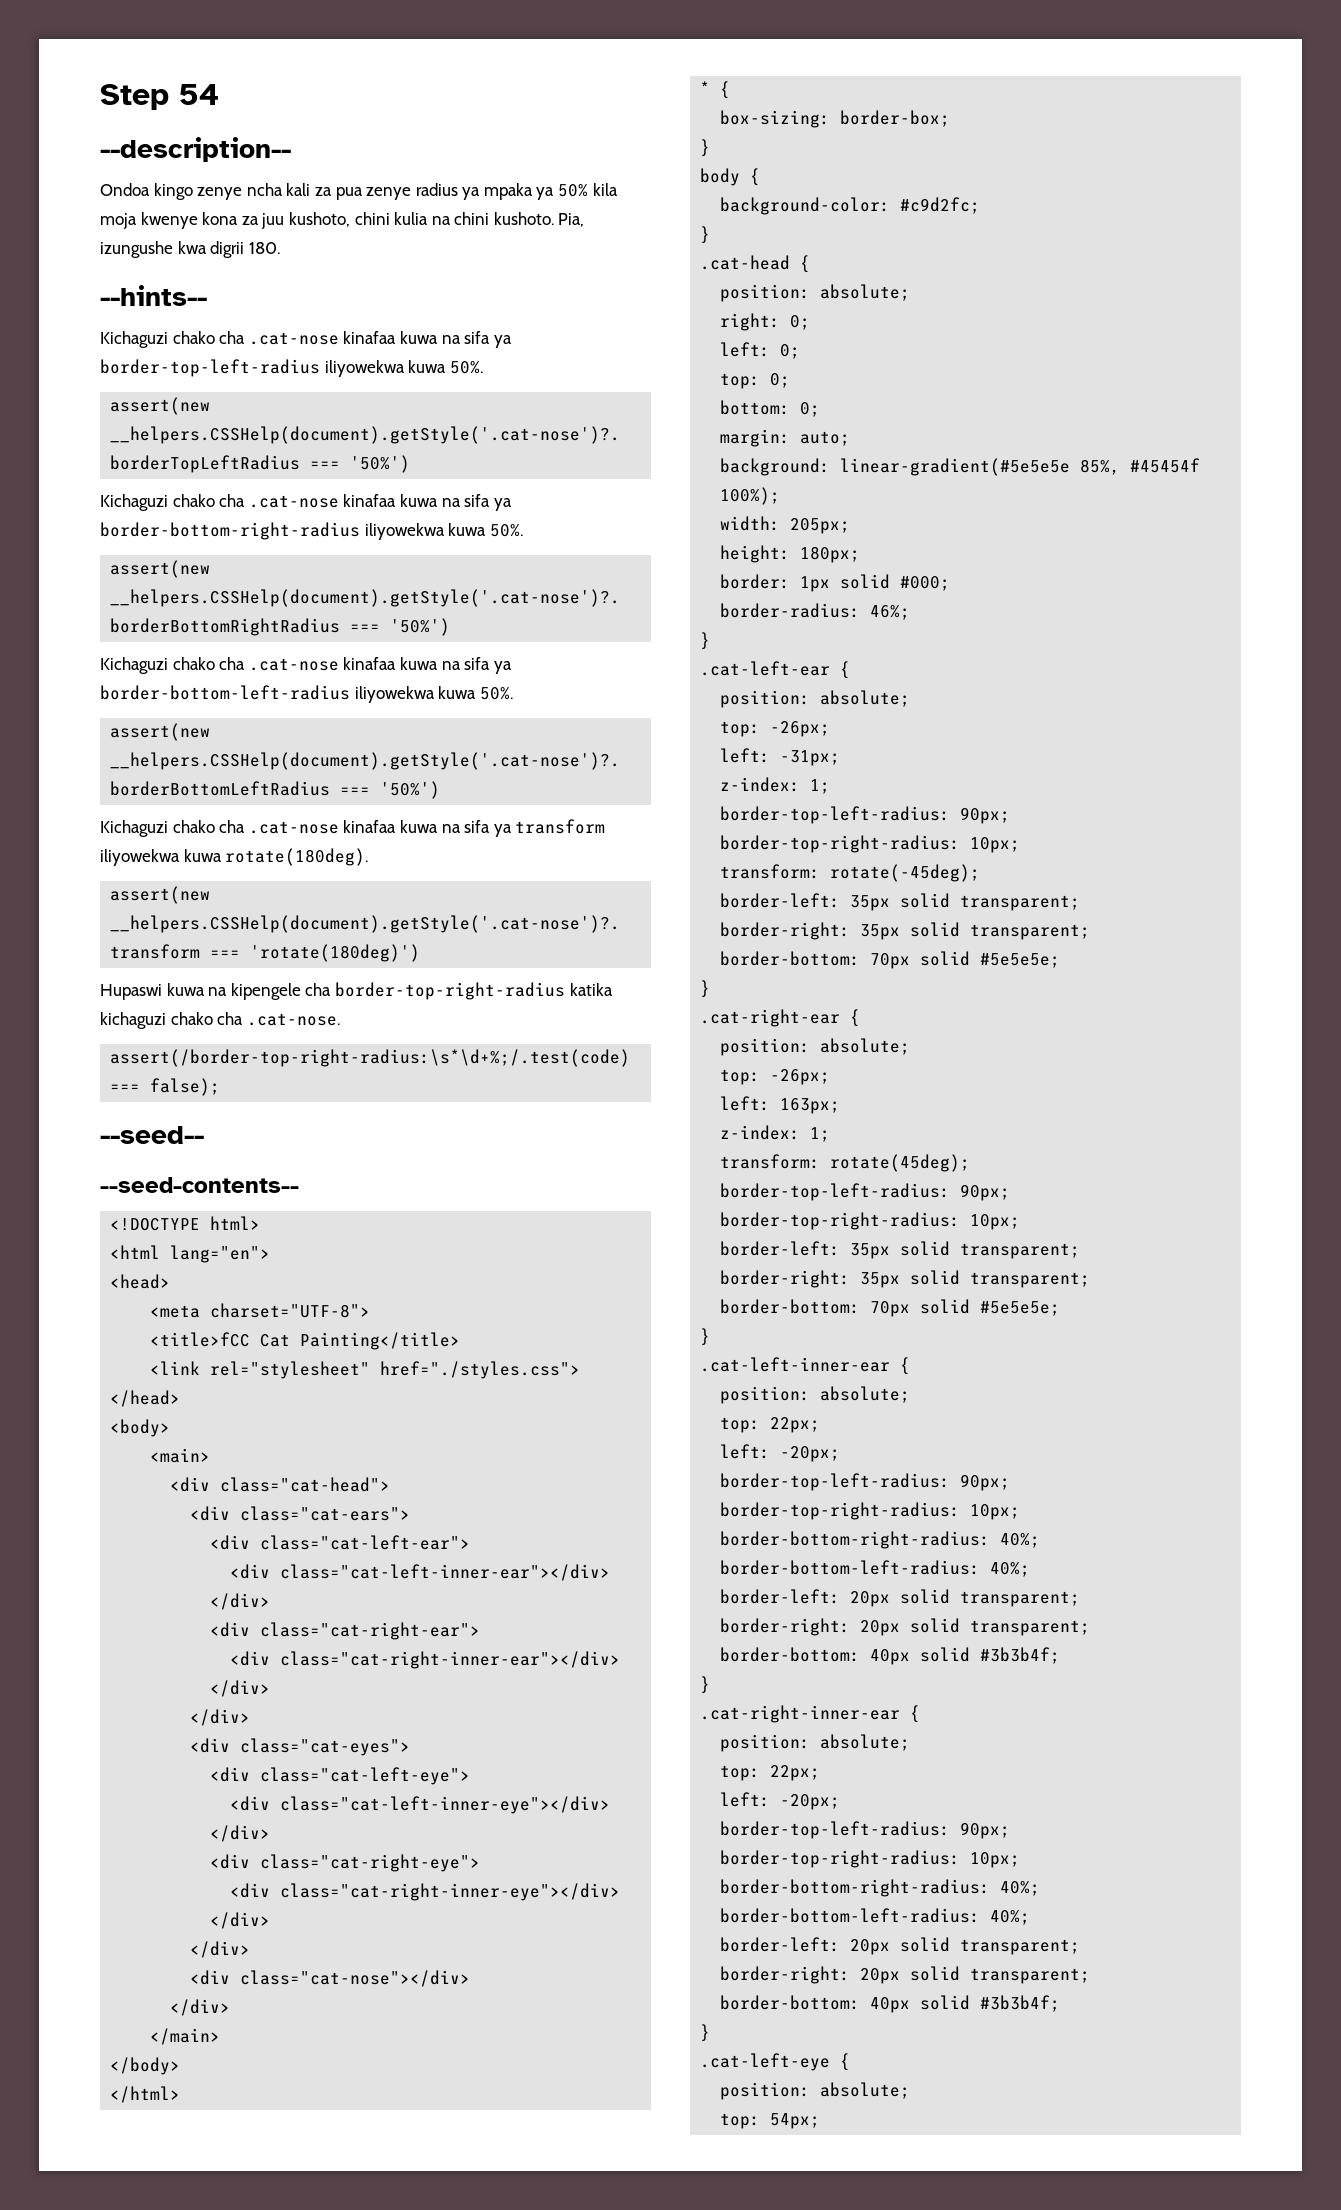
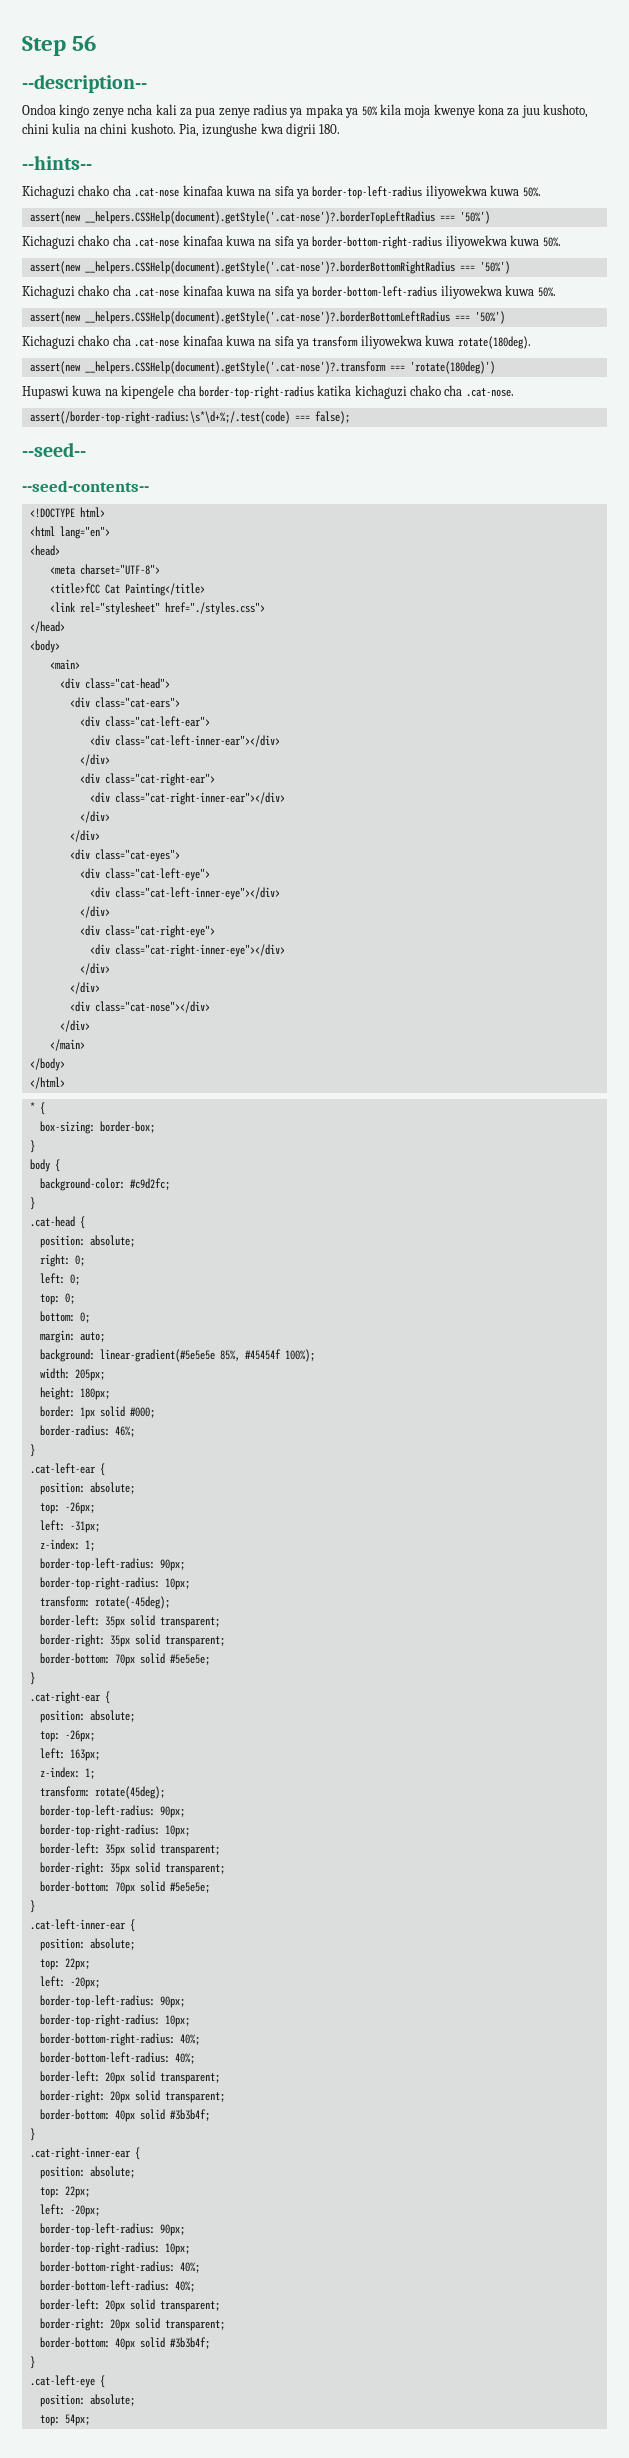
- Step 54
+ Step 56

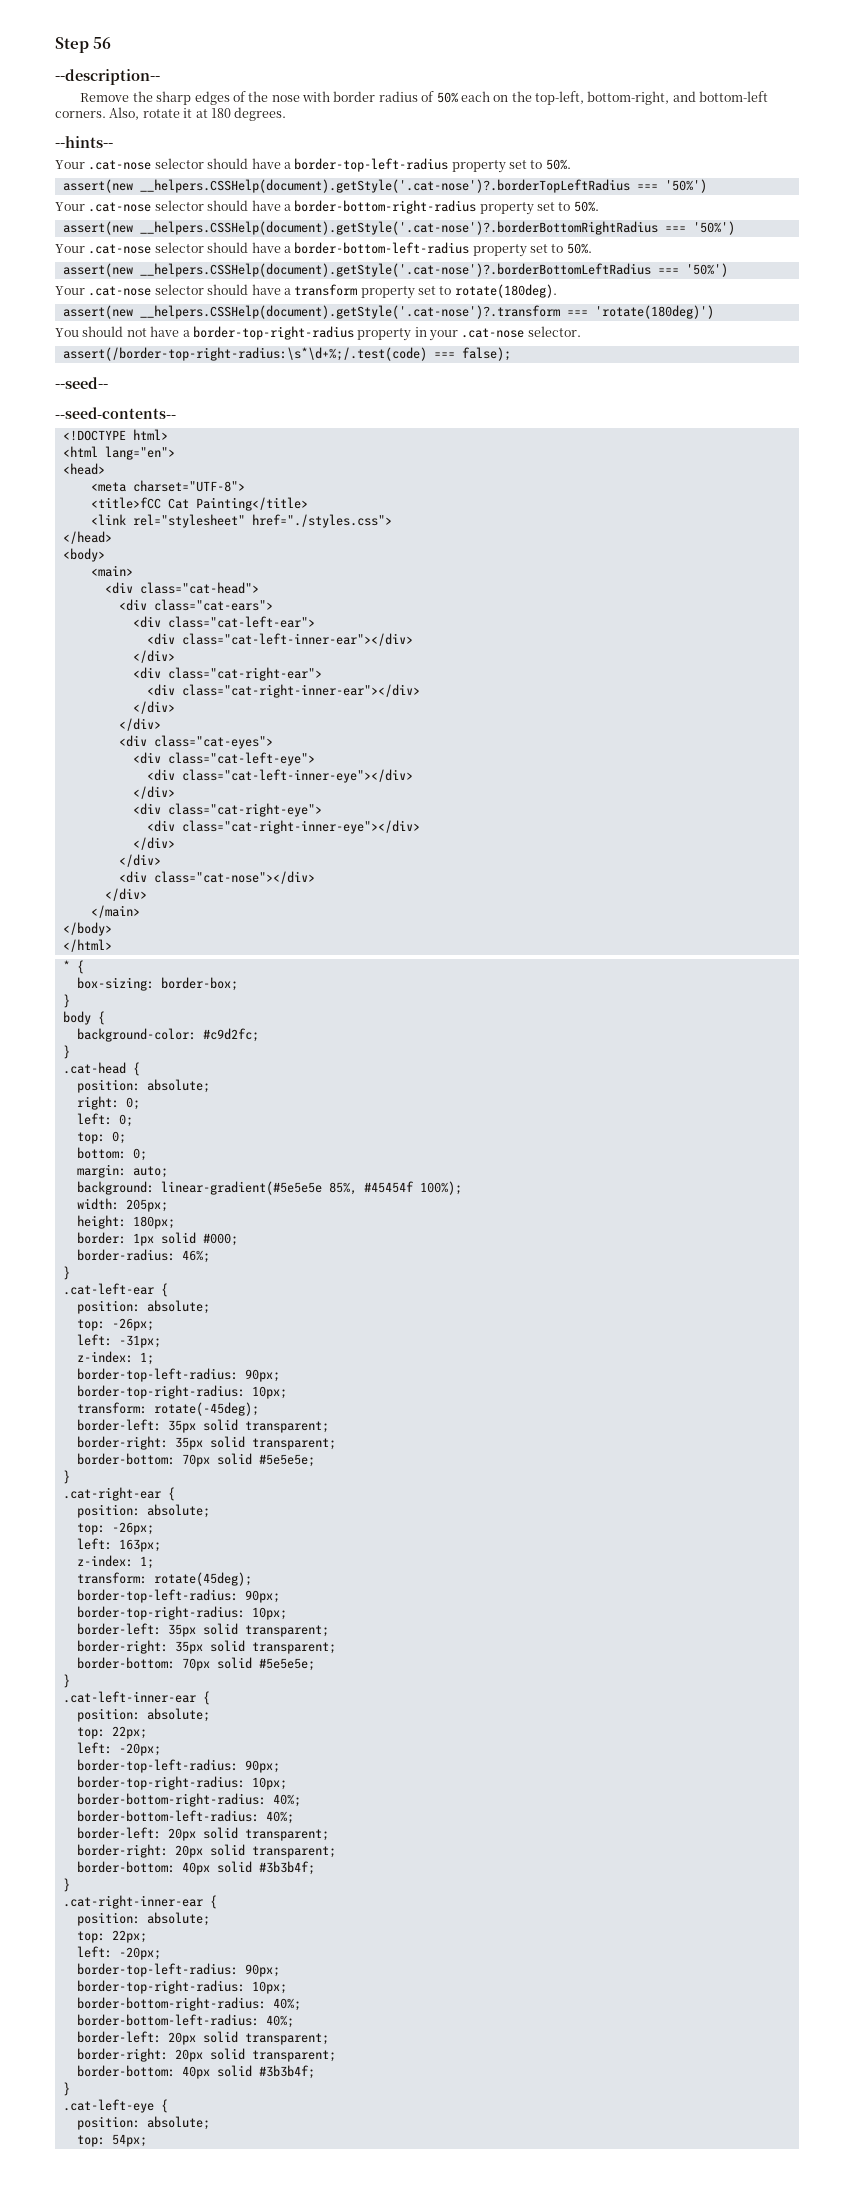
- Ondoa kingo zenye ncha kali za pua zenye radius ya mpaka ya 50% kila moja kwenye kona za juu kushoto, chini kulia na chini kushoto. Pia, izungushe kwa digrii 180.
+ Remove the sharp edges of the nose with border radius of 50% each on the top-left, bottom-right, and bottom-left corners. Also, rotate it at 180 degrees.
  --hints--
- Kichaguzi chako cha .cat-nose kinafaa kuwa na sifa ya border-top-left-radius iliyowekwa kuwa 50%.
+ Your .cat-nose selector should have a border-top-left-radius property set to 50%.
- Kichaguzi chako cha .cat-nose kinafaa kuwa na sifa ya border-bottom-right-radius iliyowekwa kuwa 50%.
+ Your .cat-nose selector should have a border-bottom-right-radius property set to 50%.
- Kichaguzi chako cha .cat-nose kinafaa kuwa na sifa ya border-bottom-left-radius iliyowekwa kuwa 50%.
+ Your .cat-nose selector should have a border-bottom-left-radius property set to 50%.
- Kichaguzi chako cha .cat-nose kinafaa kuwa na sifa ya transform iliyowekwa kuwa rotate(180deg).
+ Your .cat-nose selector should have a transform property set to rotate(180deg).
- Hupaswi kuwa na kipengele cha border-top-right-radius katika kichaguzi chako cha .cat-nose.
+ You should not have a border-top-right-radius property in your .cat-nose selector.

